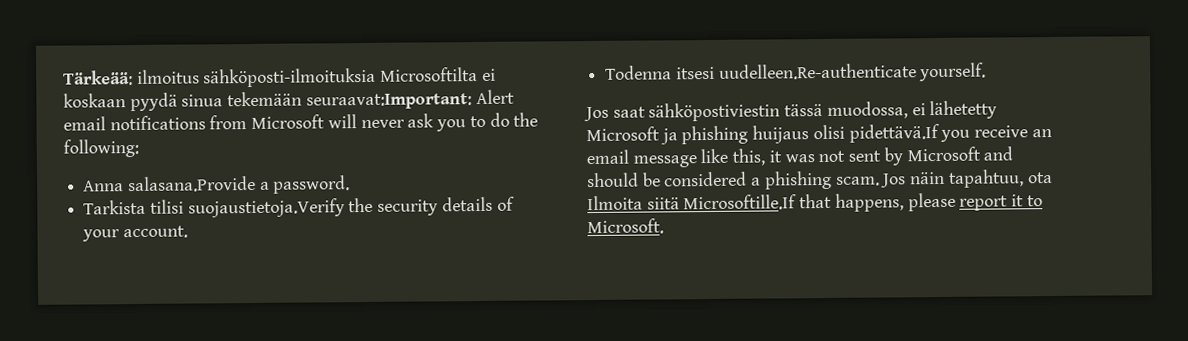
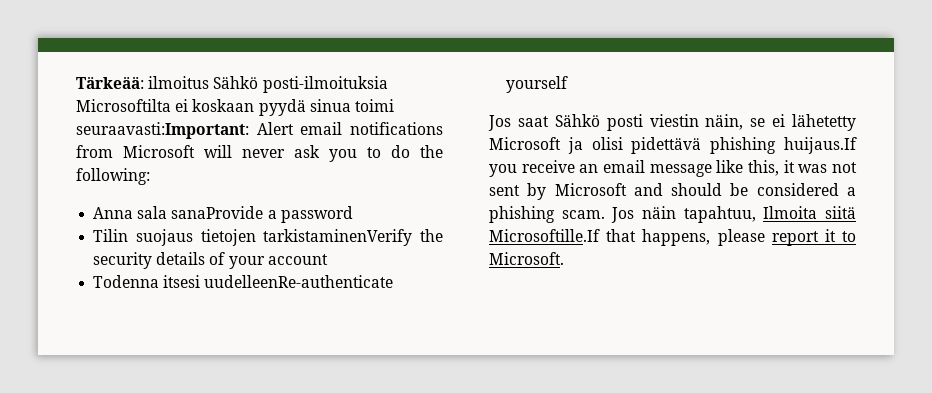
- Tärkeää: ilmoitus sähköposti-ilmoituksia Microsoftilta ei koskaan pyydä sinua tekemään seuraavat:Important: Alert email notifications from Microsoft will never ask you to do the following:
+ Tärkeää: ilmoitus Sähkö posti-ilmoituksia Microsoftilta ei koskaan pyydä sinua toimi seuraavasti:Important: Alert email notifications from Microsoft will never ask you to do the following:
- Anna salasana.Provide a password.
- Tarkista tilisi suojaustietoja.Verify the security details of your account.
+ Anna sala sanaProvide a password
+ Tilin suojaus tietojen tarkistaminenVerify the security details of your account
- Todenna itsesi uudelleen.Re-authenticate yourself.
+ Todenna itsesi uudelleenRe-authenticate yourself
- Jos saat sähköpostiviestin tässä muodossa, ei lähetetty Microsoft ja phishing huijaus olisi pidettävä.If you receive an email message like this, it was not sent by Microsoft and should be considered a phishing scam.
+ Jos saat Sähkö posti viestin näin, se ei lähetetty Microsoft ja olisi pidettävä phishing huijaus.If you receive an email message like this, it was not sent by Microsoft and should be considered a phishing scam.
- Jos näin tapahtuu, ota Ilmoita siitä Microsoftille.If that happens, please report it to Microsoft.
+ Jos näin tapahtuu, Ilmoita siitä Microsoftille.If that happens, please report it to Microsoft.

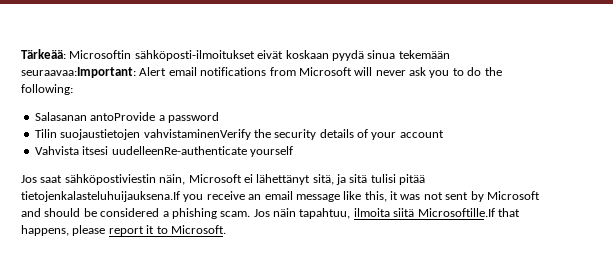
- Tärkeää: ilmoitus Sähkö posti-ilmoituksia Microsoftilta ei koskaan pyydä sinua toimi seuraavasti:Important: Alert email notifications from Microsoft will never ask you to do the following:
+ Tärkeää: Microsoftin sähköposti-ilmoitukset eivät koskaan pyydä sinua tekemään seuraavaa:Important: Alert email notifications from Microsoft will never ask you to do the following:
- Anna sala sanaProvide a password
+ Salasanan antoProvide a password
- Tilin suojaus tietojen tarkistaminenVerify the security details of your account
+ Tilin suojaustietojen vahvistaminenVerify the security details of your account
- Todenna itsesi uudelleenRe-authenticate yourself
+ Vahvista itsesi uudelleenRe-authenticate yourself
- Jos saat Sähkö posti viestin näin, se ei lähetetty Microsoft ja olisi pidettävä phishing huijaus.If you receive an email message like this, it was not sent by Microsoft and should be considered a phishing scam.
+ Jos saat sähköpostiviestin näin, Microsoft ei lähettänyt sitä, ja sitä tulisi pitää tietojenkalasteluhuijauksena.If you receive an email message like this, it was not sent by Microsoft and should be considered a phishing scam.
- Jos näin tapahtuu, Ilmoita siitä Microsoftille.If that happens, please report it to Microsoft.
+ Jos näin tapahtuu, ilmoita siitä Microsoftille.If that happens, please report it to Microsoft.

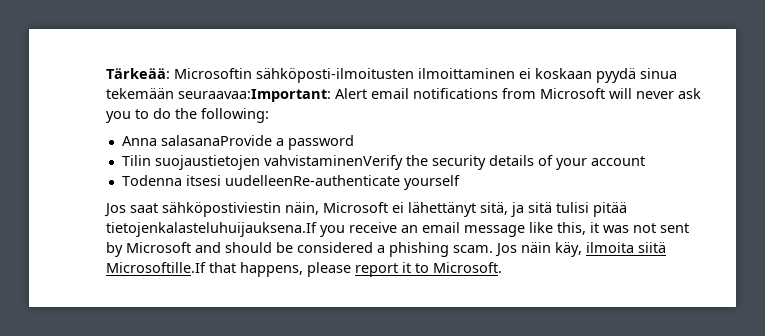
- Tärkeää: Microsoftin sähköposti-ilmoitukset eivät koskaan pyydä sinua tekemään seuraavaa:Important: Alert email notifications from Microsoft will never ask you to do the following:
+ Tärkeää: Microsoftin sähköposti-ilmoitusten ilmoittaminen ei koskaan pyydä sinua tekemään seuraavaa:Important: Alert email notifications from Microsoft will never ask you to do the following:
- Salasanan antoProvide a password
+ Anna salasanaProvide a password
- Vahvista itsesi uudelleenRe-authenticate yourself
+ Todenna itsesi uudelleenRe-authenticate yourself
- Jos näin tapahtuu, ilmoita siitä Microsoftille.If that happens, please report it to Microsoft.
+ Jos näin käy, ilmoita siitä Microsoftille.If that happens, please report it to Microsoft.

